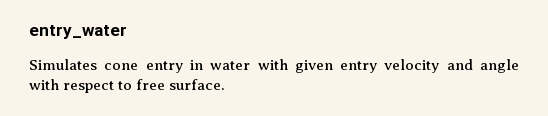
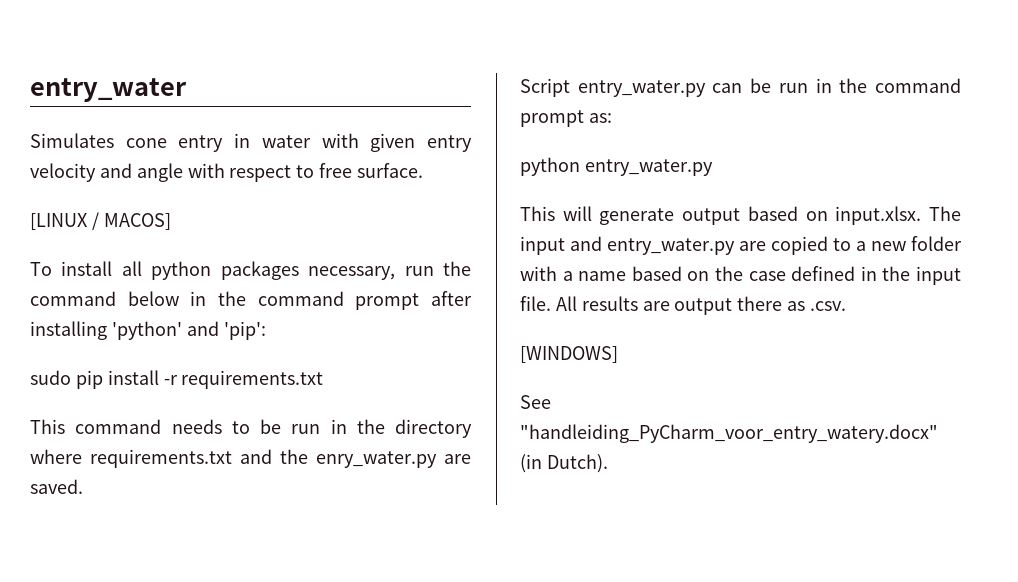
+ [LINUX / MACOS]
+ To install all python packages necessary, run the command below in the command prompt after installing 'python' and 'pip':
+ sudo pip install -r requirements.txt
+ This command needs to be run in the directory where requirements.txt and the enry_water.py are saved.
+ Script entry_water.py can be run in the command prompt as:
+ python entry_water.py
+ This will generate output based on input.xlsx. The input and entry_water.py are copied to a new folder with a name based on the case defined in the input file. All results are output there as .csv.
+ [WINDOWS]
+ See "handleiding_PyCharm_voor_entry_watery.docx" (in Dutch).

